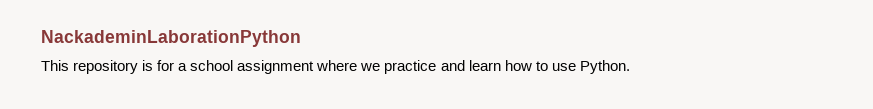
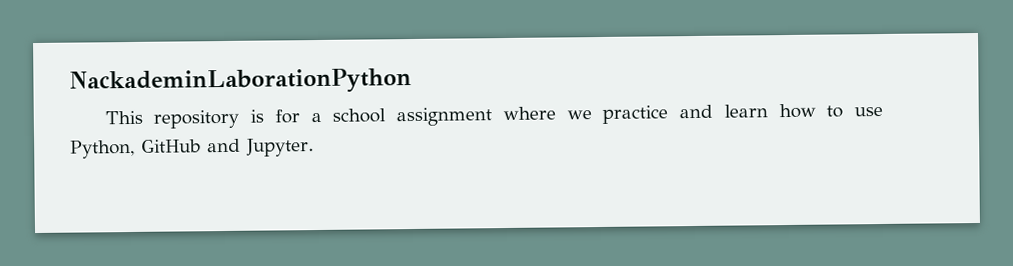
- This repository is for a school assignment where we practice and learn how to use Python.
+ This repository is for a school assignment where we practice and learn how to use Python, GitHub and Jupyter.

